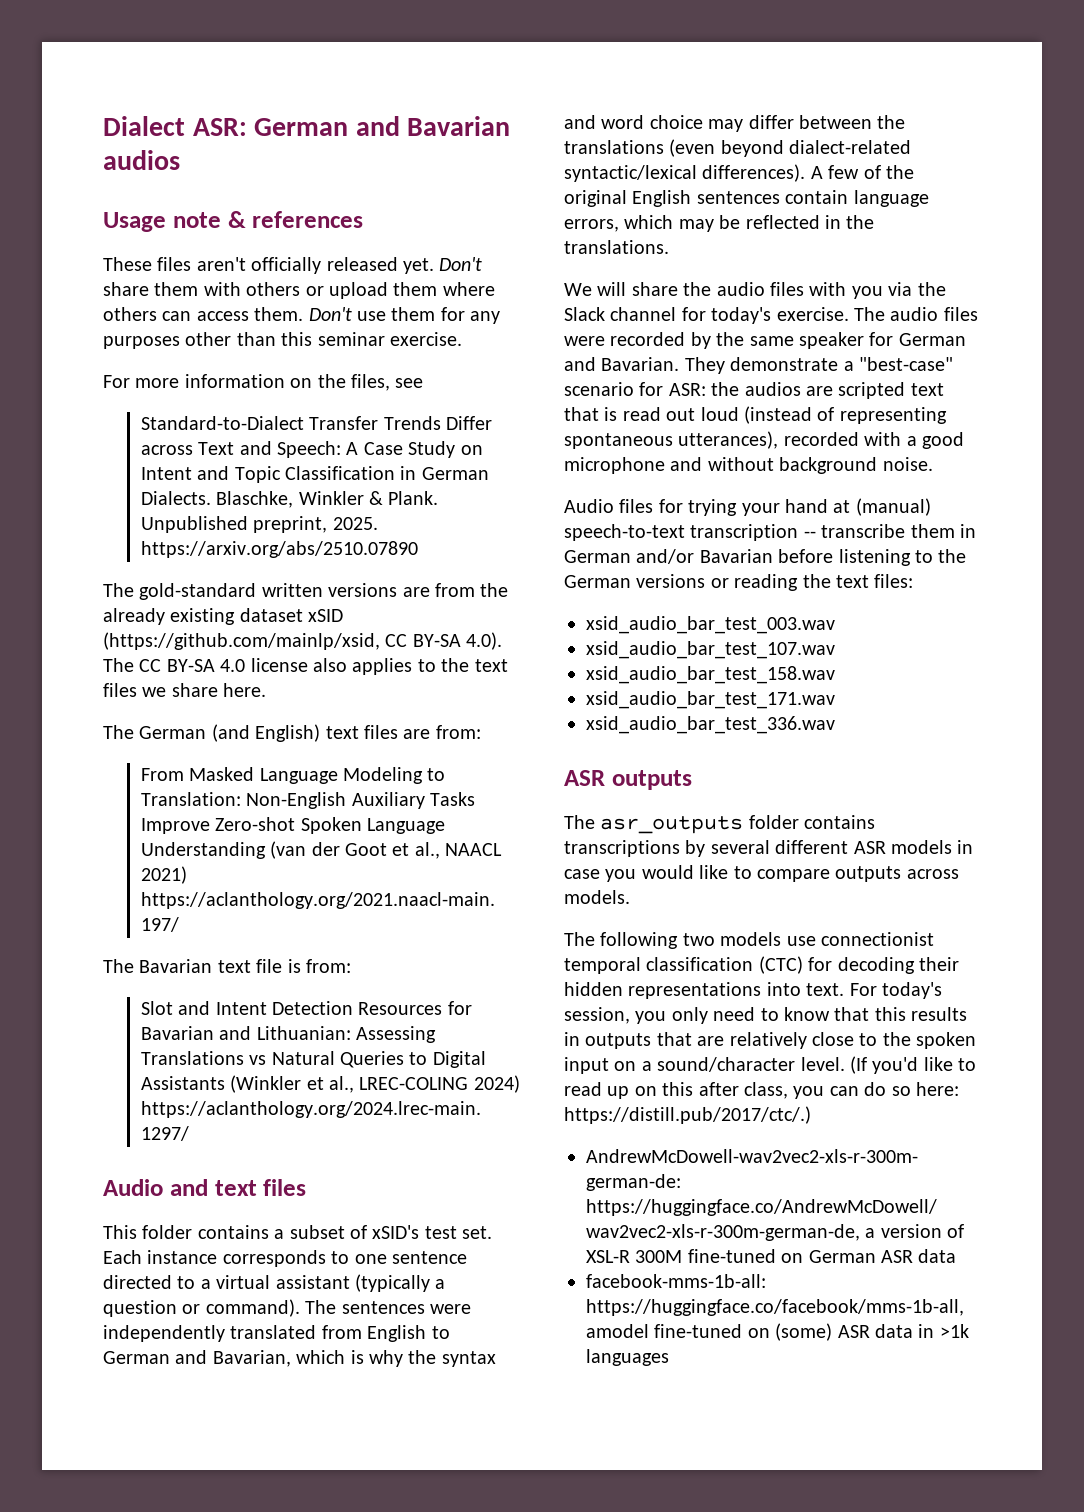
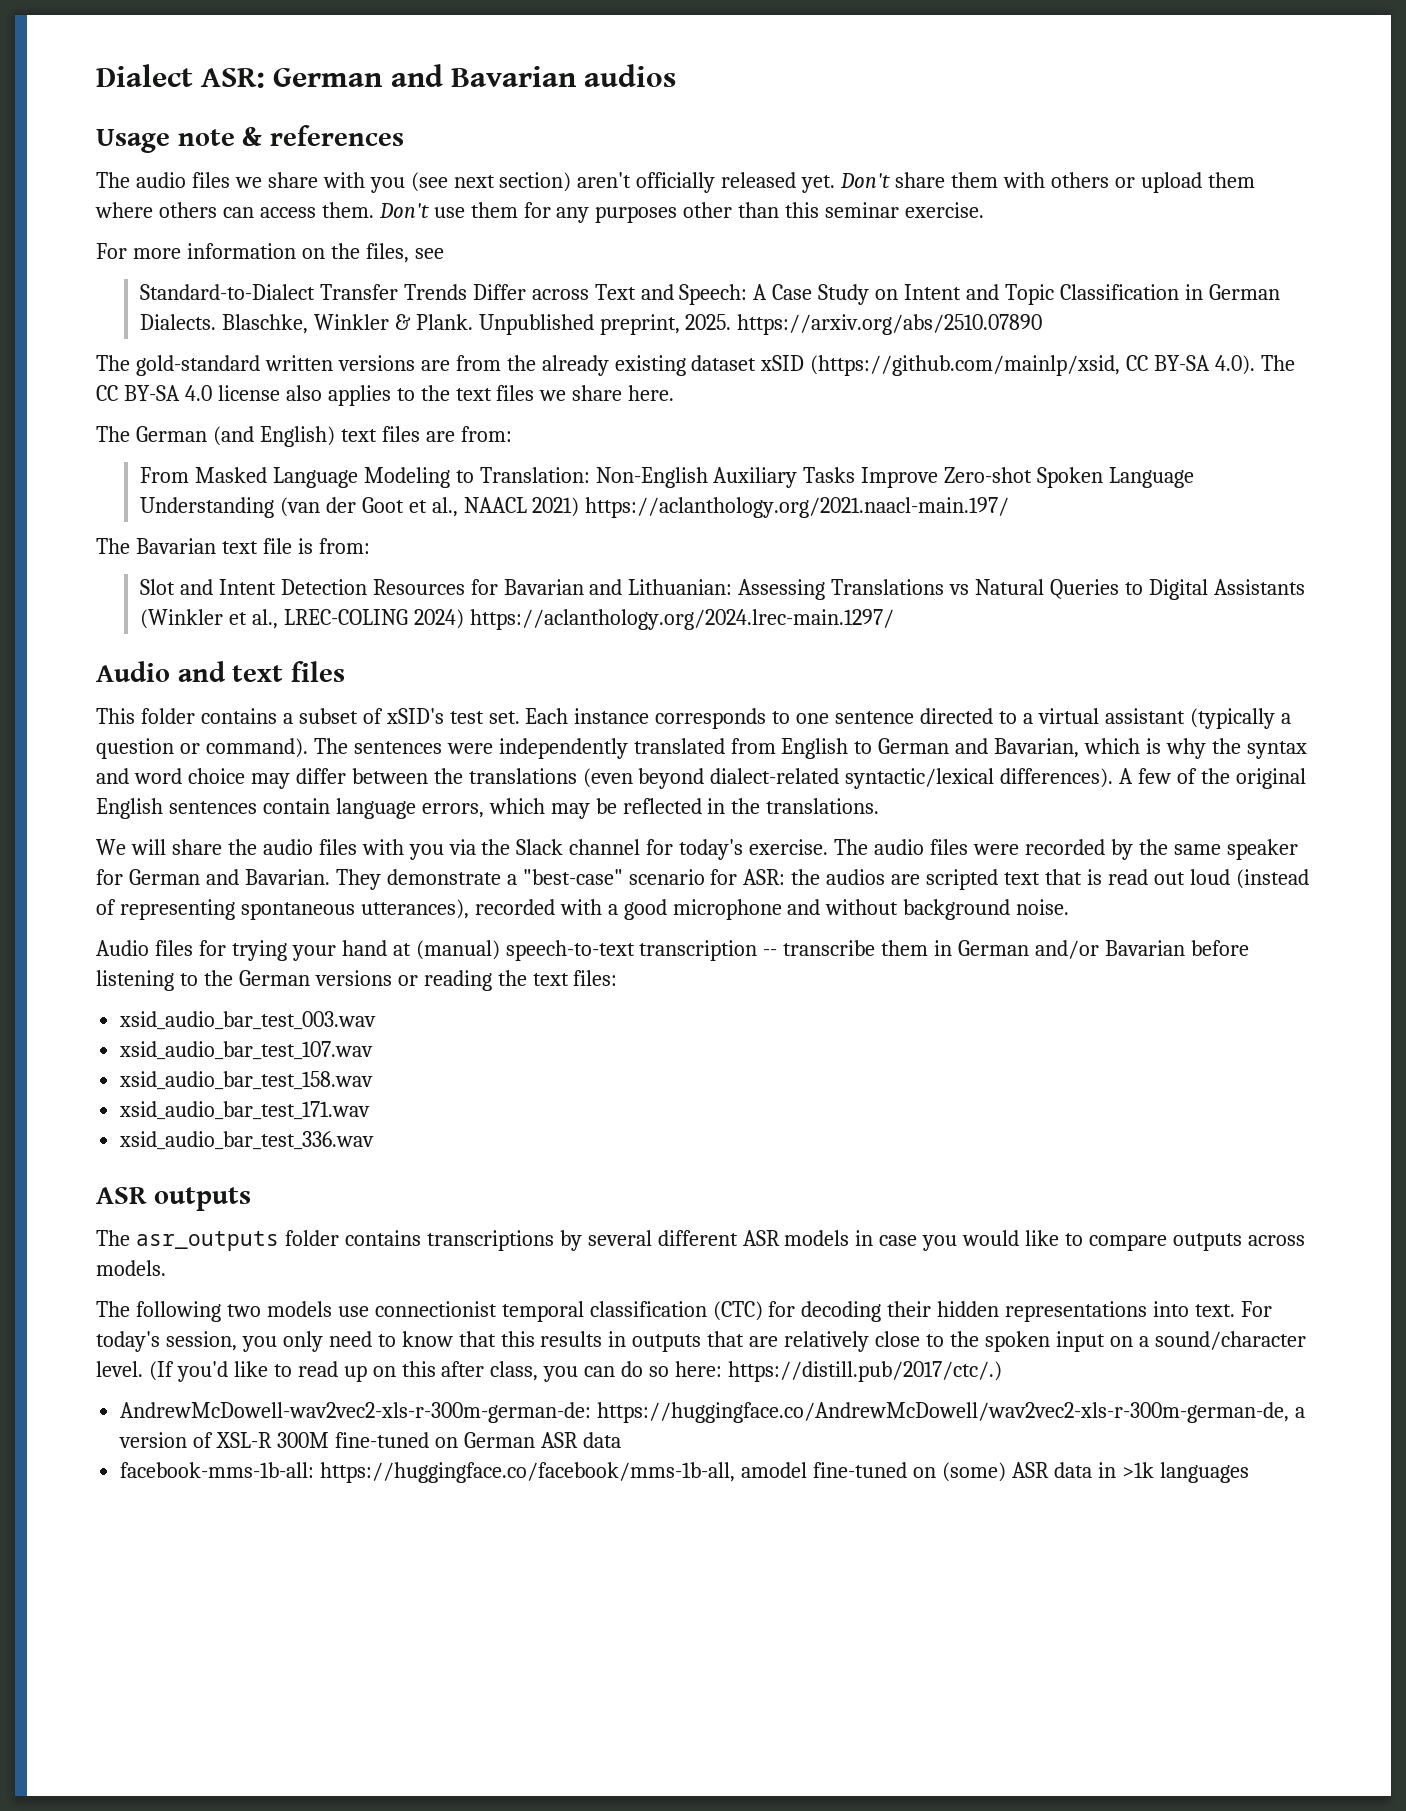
- These files aren't officially released yet.
+ The audio files we share with you (see next section) aren't officially released yet.

